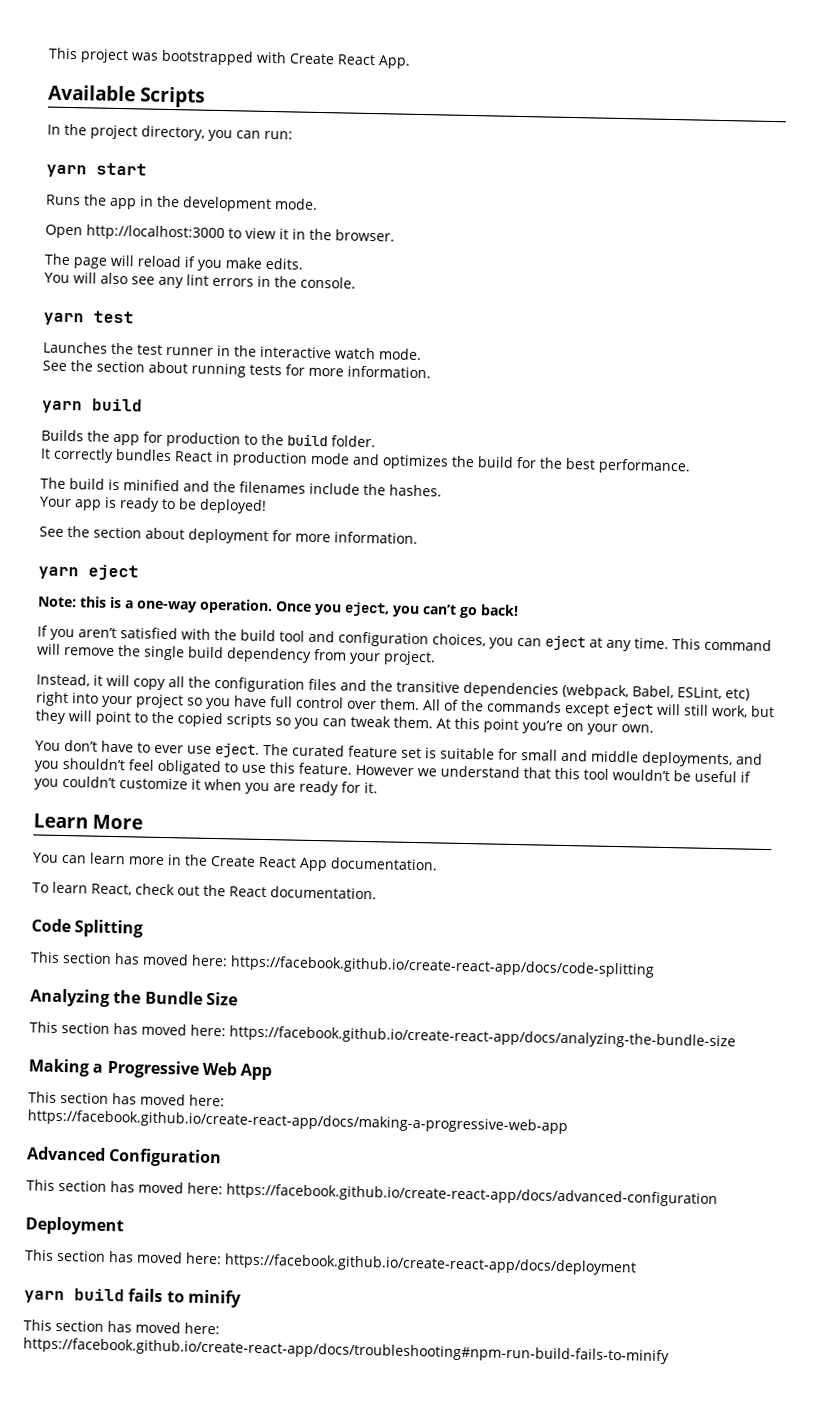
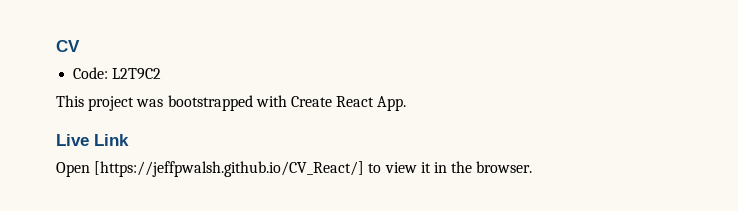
+ CV
+ Code: L2T9C2
- Available Scripts
- In the project directory, you can run:
- yarn start
- Runs the app in the development mode.
+ Live Link
- Open http://localhost:3000 to view it in the browser.
+ Open [https://jeffpwalsh.github.io/CV_React/] to view it in the browser.
- The page will reload if you make edits.
- You will also see any lint errors in the console.
- yarn test
- Launches the test runner in the interactive watch mode.
- See the section about running tests for more information.
- yarn build
- Builds the app for production to the build folder.
- It correctly bundles React in production mode and optimizes the build for the best performance.
- The build is minified and the filenames include the hashes.
- Your app is ready to be deployed!
- See the section about deployment for more information.
- yarn eject
- Note: this is a one-way operation. Once you eject, you can’t go back!
- If you aren’t satisfied with the build tool and configuration choices, you can eject at any time. This command will remove the single build dependency from your project.
- Instead, it will copy all the configuration files and the transitive dependencies (webpack, Babel, ESLint, etc) right into your project so you have full control over them. All of the commands except eject will still work, but they will point to the copied scripts so you can tweak them. At this point you’re on your own.
- You don’t have to ever use eject. The curated feature set is suitable for small and middle deployments, and you shouldn’t feel obligated to use this feature. However we understand that this tool wouldn’t be useful if you couldn’t customize it when you are ready for it.
- Learn More
- You can learn more in the Create React App documentation.
- To learn React, check out the React documentation.
- Code Splitting
- This section has moved here: https://facebook.github.io/create-react-app/docs/code-splitting
- Analyzing the Bundle Size
- This section has moved here: https://facebook.github.io/create-react-app/docs/analyzing-the-bundle-size
- Making a Progressive Web App
- This section has moved here: https://facebook.github.io/create-react-app/docs/making-a-progressive-web-app
- Advanced Configuration
- This section has moved here: https://facebook.github.io/create-react-app/docs/advanced-configuration
- Deployment
- This section has moved here: https://facebook.github.io/create-react-app/docs/deployment
- yarn build fails to minify
- This section has moved here: https://facebook.github.io/create-react-app/docs/troubleshooting#npm-run-build-fails-to-minify

